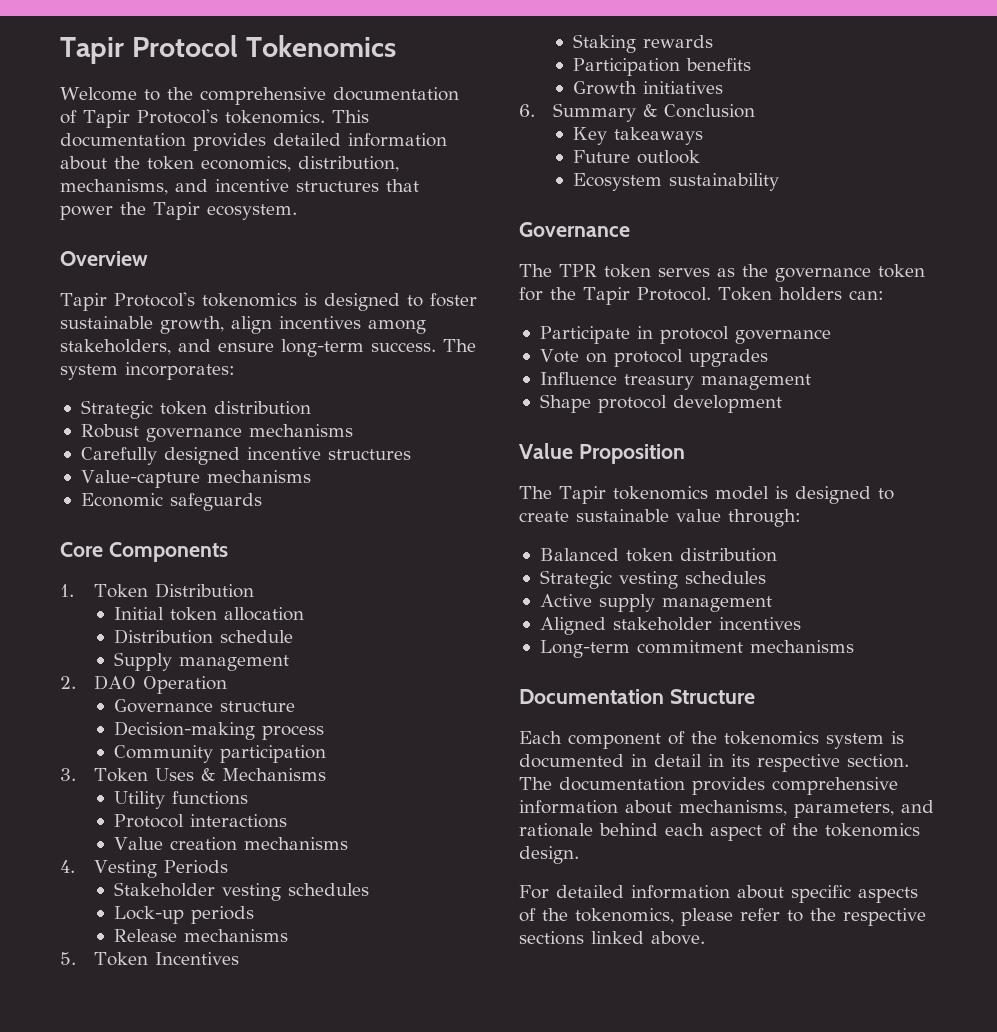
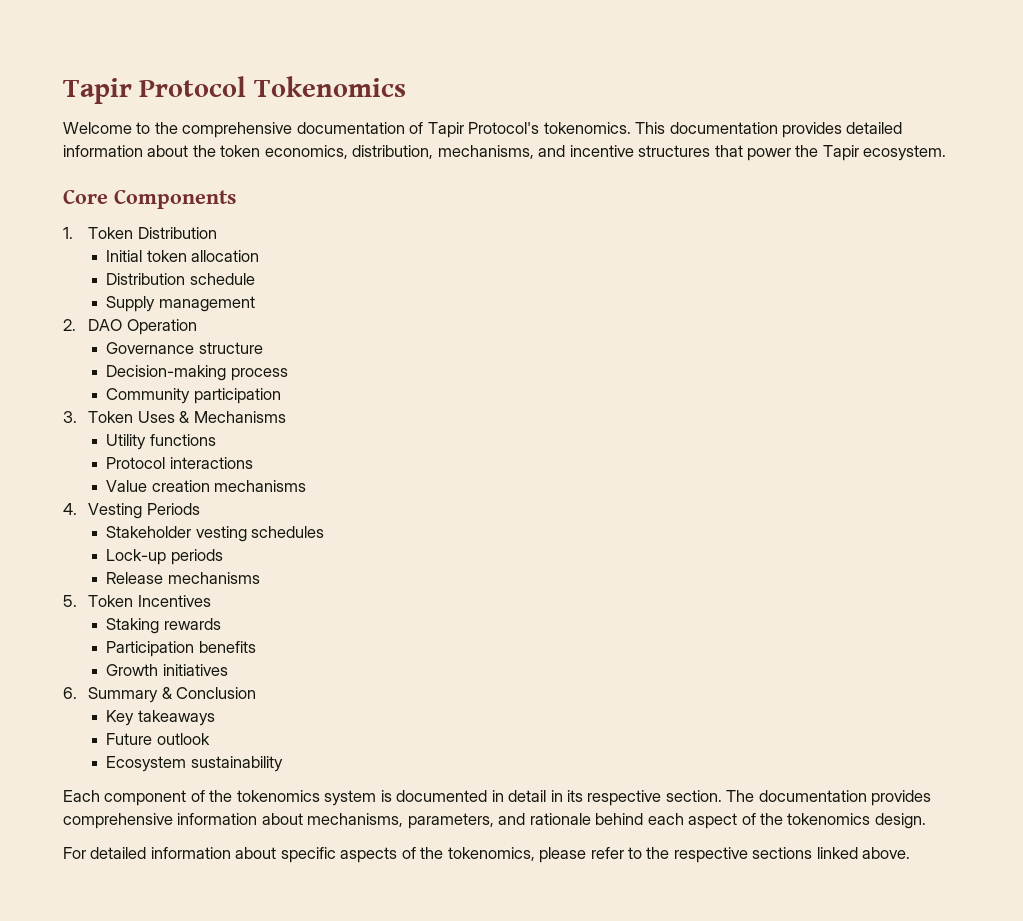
- Overview
- Tapir Protocol's tokenomics is designed to foster sustainable growth, align incentives among stakeholders, and ensure long-term success. The system incorporates:
- Strategic token distribution
- Robust governance mechanisms
- Carefully designed incentive structures
- Value-capture mechanisms
- Economic safeguards
  Ecosystem sustainability
- Governance
- The TPR token serves as the governance token for the Tapir Protocol. Token holders can:
- Participate in protocol governance
- Vote on protocol upgrades
- Influence treasury management
- Shape protocol development
- Value Proposition
- The Tapir tokenomics model is designed to create sustainable value through:
- Balanced token distribution
- Strategic vesting schedules
- Active supply management
- Aligned stakeholder incentives
- Long-term commitment mechanisms
- Documentation Structure

